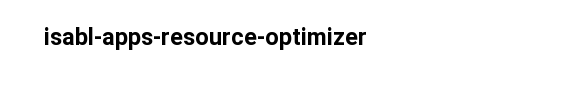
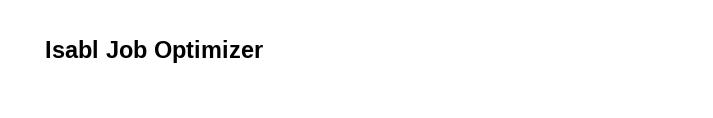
- isabl-apps-resource-optimizer
+ Isabl Job Optimizer

